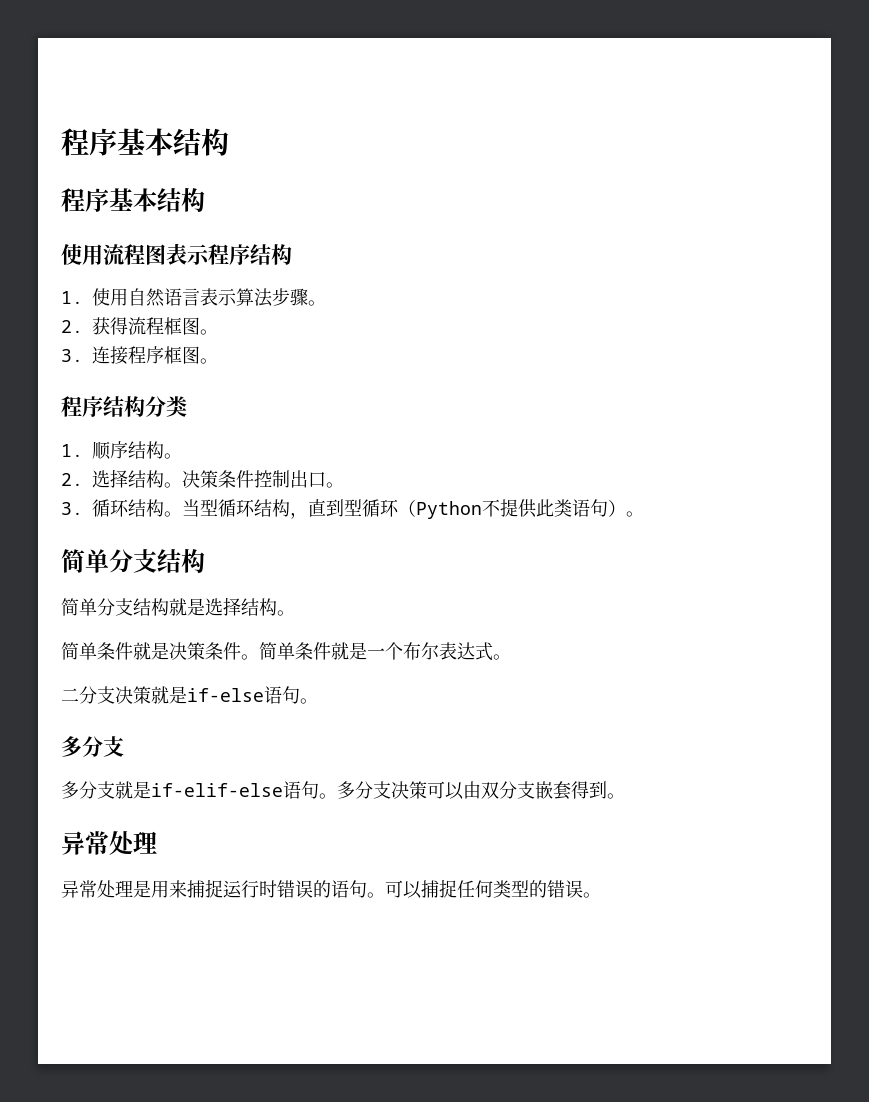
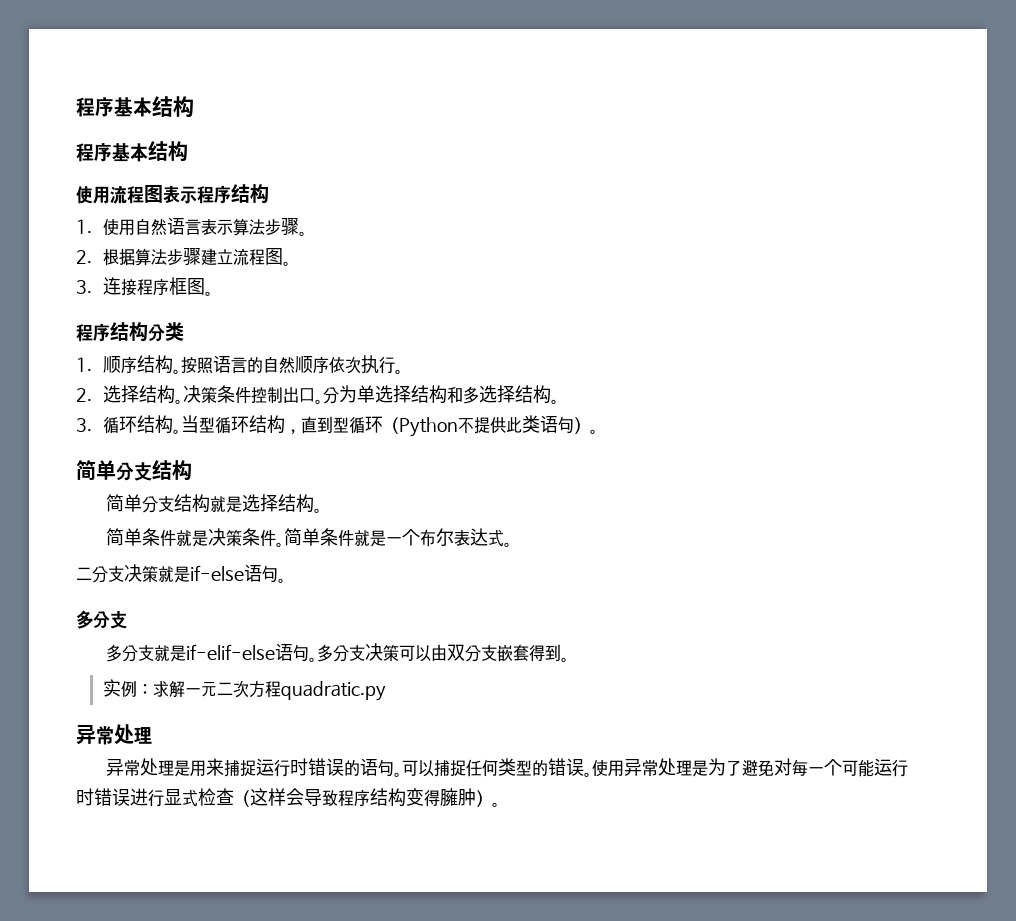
- 2.获得流程框图。
+ 2.根据算法步骤建立流程图。
+ 按照语言的自然顺序依次执行。
+ 分为单选择结构和多选择结构。
+ 实例：求解一元二次方程quadratic.py
+ 使用异常处理是为了避免对每一个可能运行时错误进行显式检查（这样会导致程序结构变得臃肿）。

